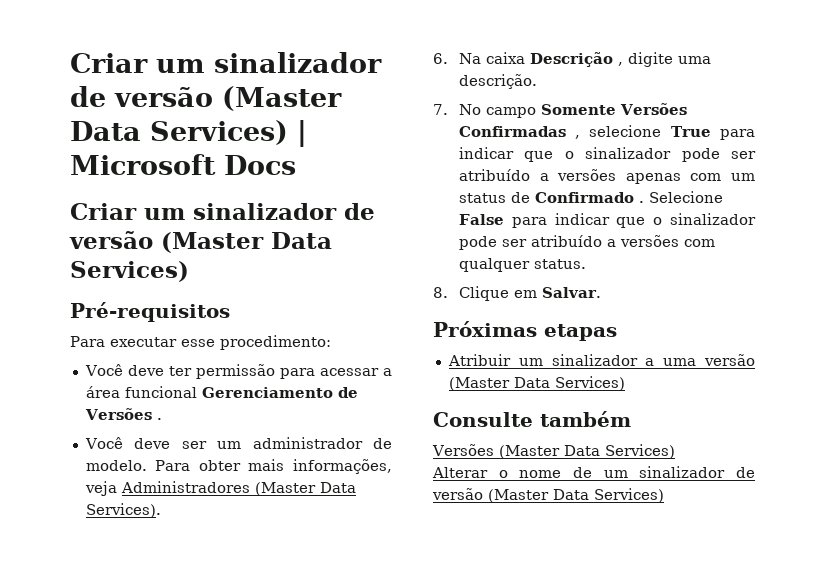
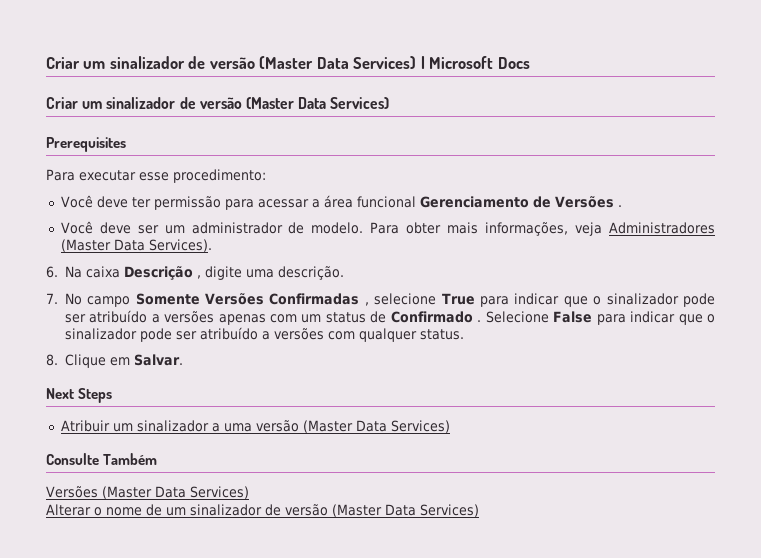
- Pré-requisitos
+ Prerequisites
- Próximas etapas
+ Next Steps
- Consulte também
+ Consulte Também

